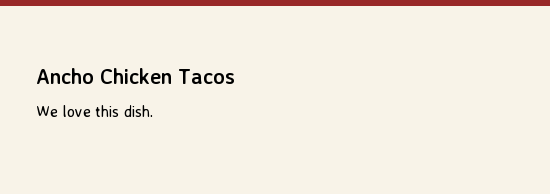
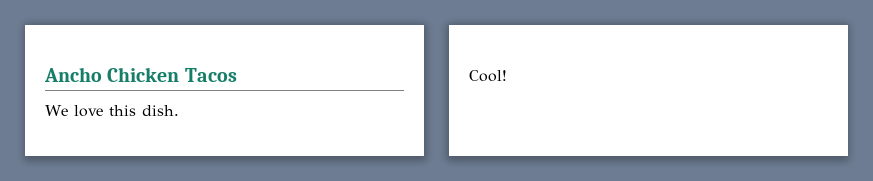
+ Cool!

